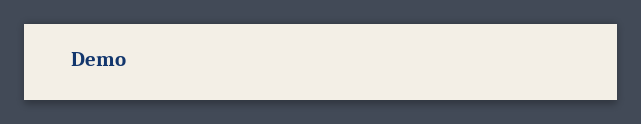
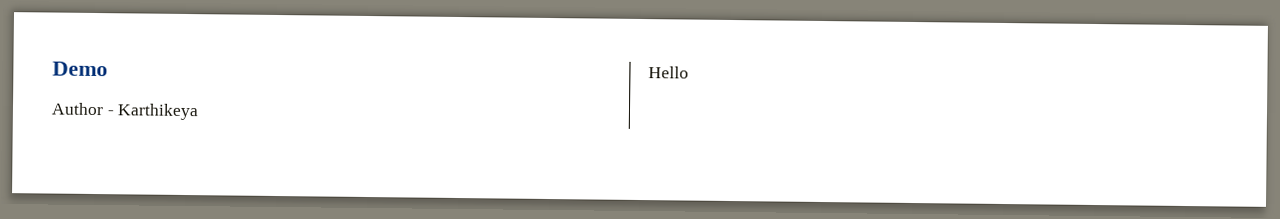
+ Author - Karthikeya
+ Hello

